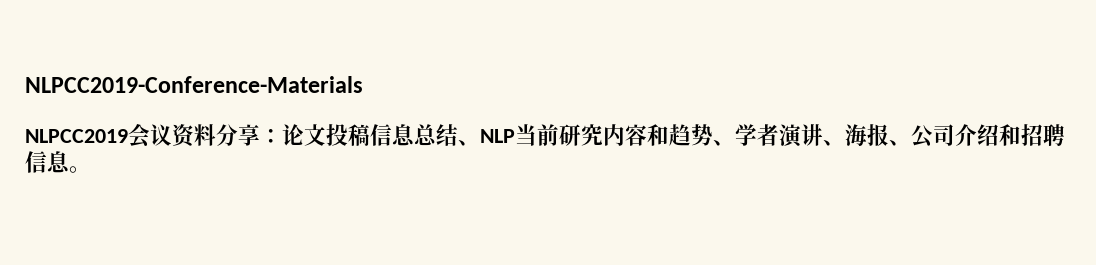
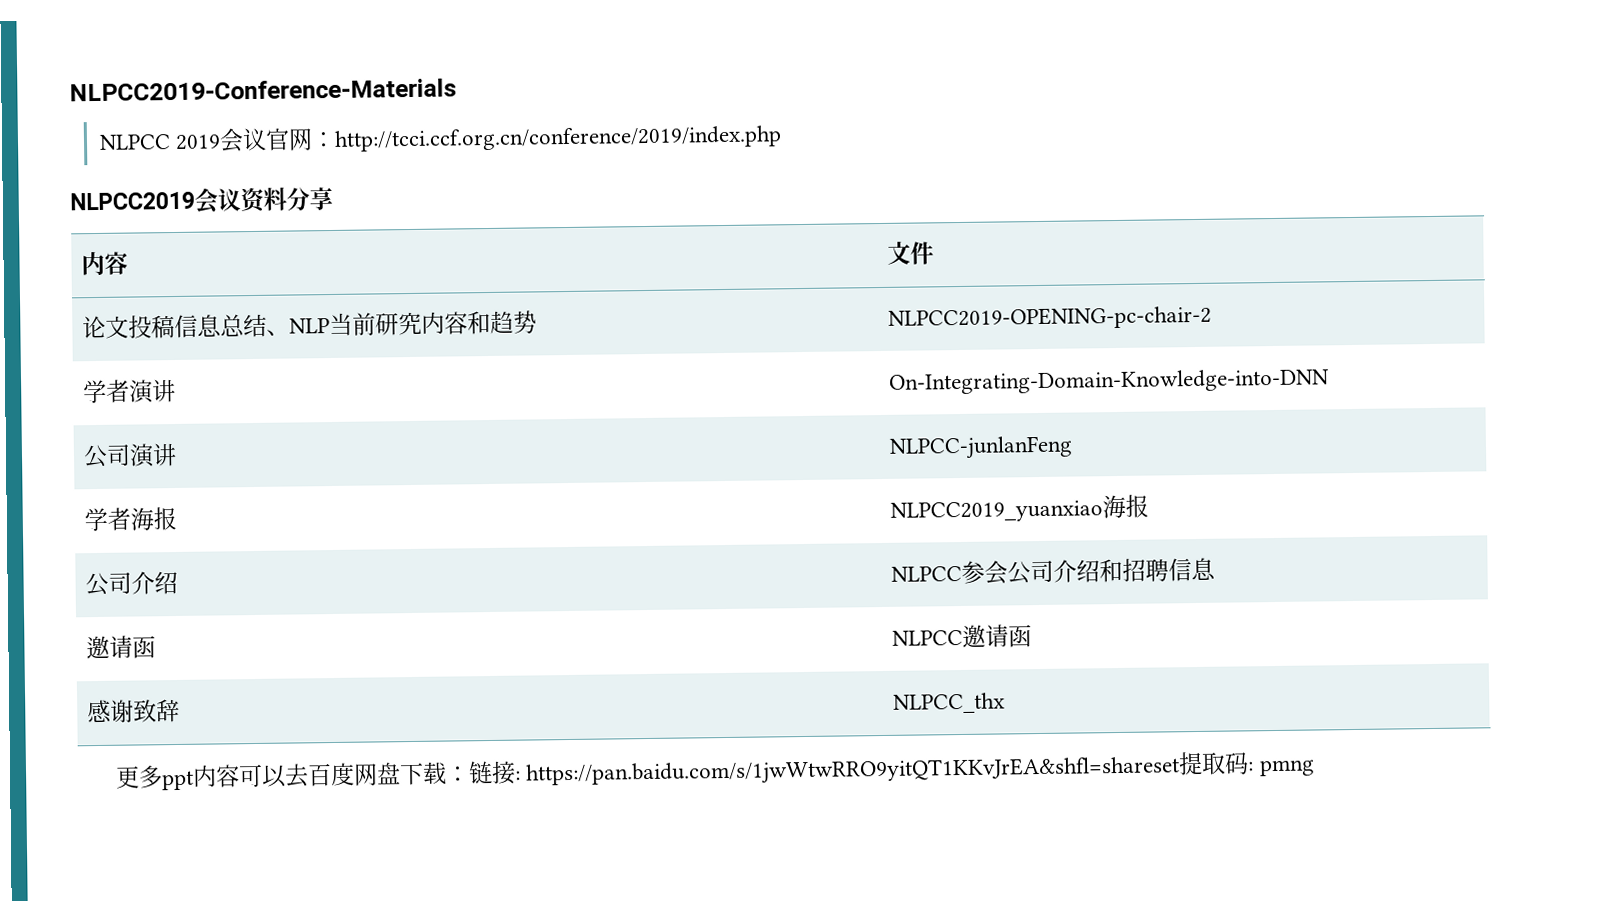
+ NLPCC 2019会议官网：http://tcci.ccf.org.cn/conference/2019/index.php
- NLPCC2019会议资料分享：论文投稿信息总结、NLP当前研究内容和趋势、学者演讲、海报、公司介绍和招聘信息。
+ NLPCC2019会议资料分享
+ 内容 | 文件
+ 论文投稿信息总结、NLP当前研究内容和趋势 | NLPCC2019-OPENING-pc-chair-2
+ 学者演讲 | On-Integrating-Domain-Knowledge-into-DNN
+ 公司演讲 | NLPCC-junlanFeng
+ 学者海报 | NLPCC2019_yuanxiao海报
+ 公司介绍 | NLPCC参会公司介绍和招聘信息
+ 邀请函 | NLPCC邀请函
+ 感谢致辞 | NLPCC_thx
+ 更多ppt内容可以去百度网盘下载：链接: https://pan.baidu.com/s/1jwWtwRRO9yitQT1KKvJrEA&shfl=shareset提取码: pmng

